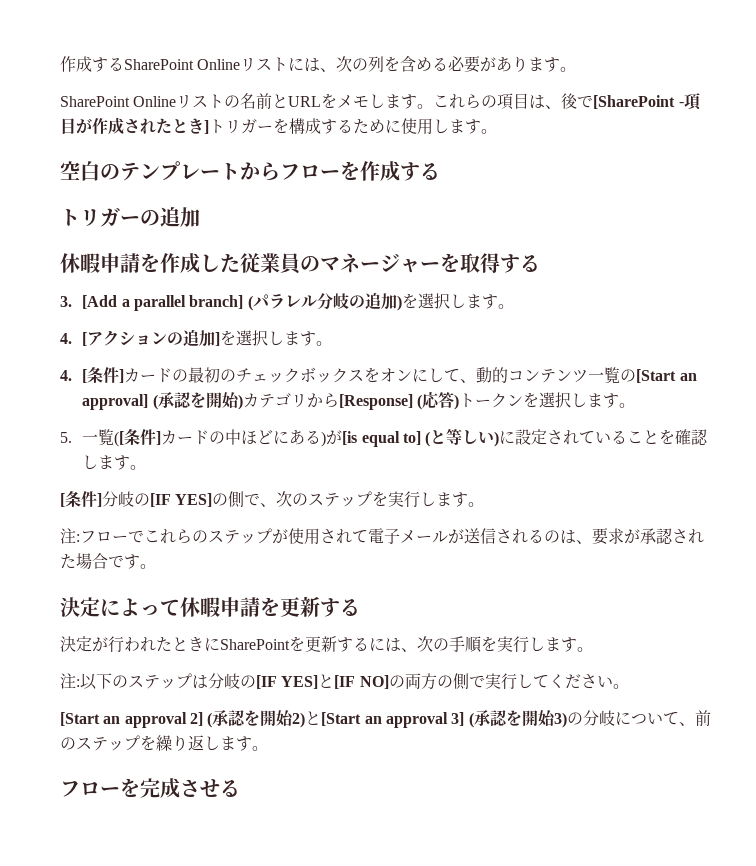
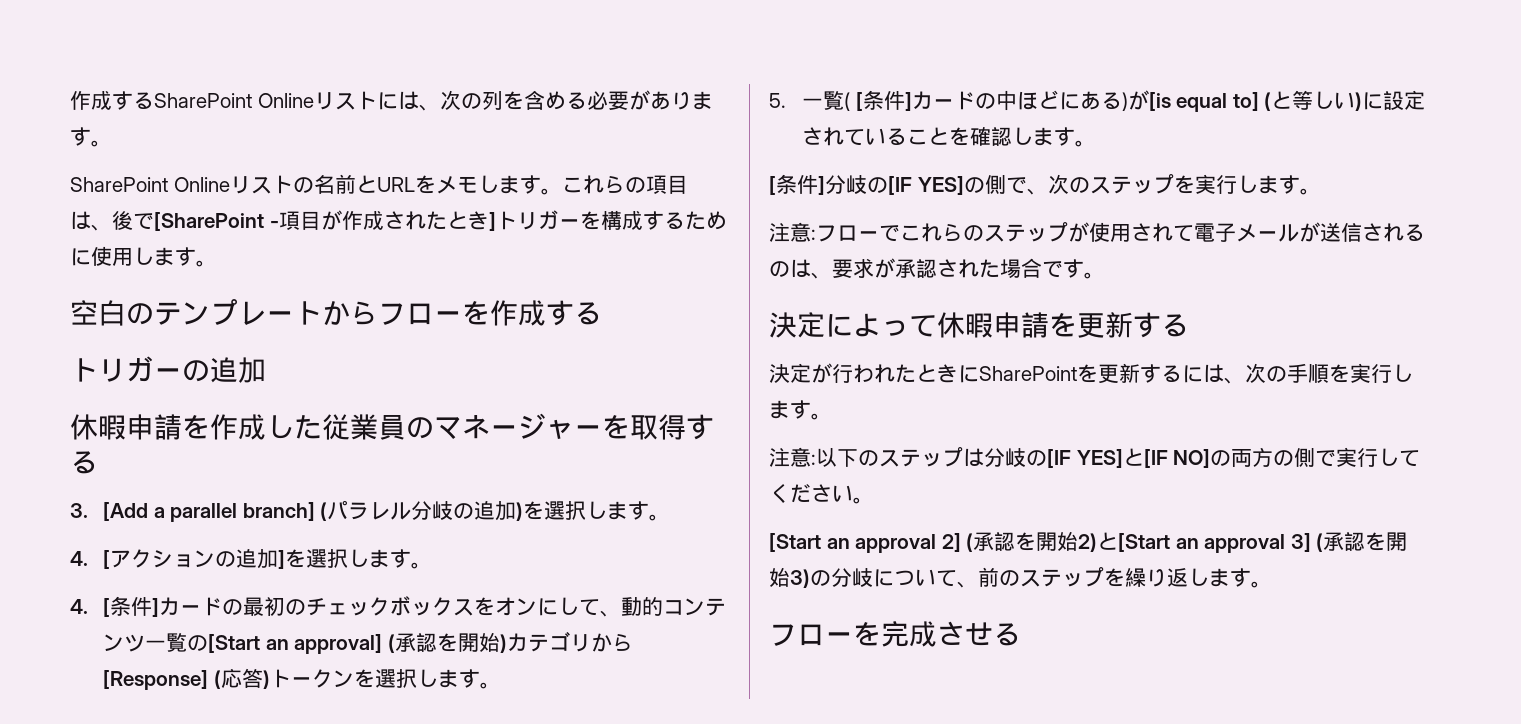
- 5.一覧([条件]カードの中ほどにある)が[is equal to] (と等しい)に設定されていることを確認します。
+ 5.一覧( [条件]カードの中ほどにある)が[is equal to] (と等しい)に設定されていることを確認します。
- 注:フローでこれらのステップが使用されて電子メールが送信されるのは、要求が承認された場合です。
+ 注意:フローでこれらのステップが使用されて電子メールが送信されるのは、要求が承認された場合です。
- 注:以下のステップは分岐の[IF YES]と[IF NO]の両方の側で実行してください。
+ 注意:以下のステップは分岐の[IF YES]と[IF NO]の両方の側で実行してください。

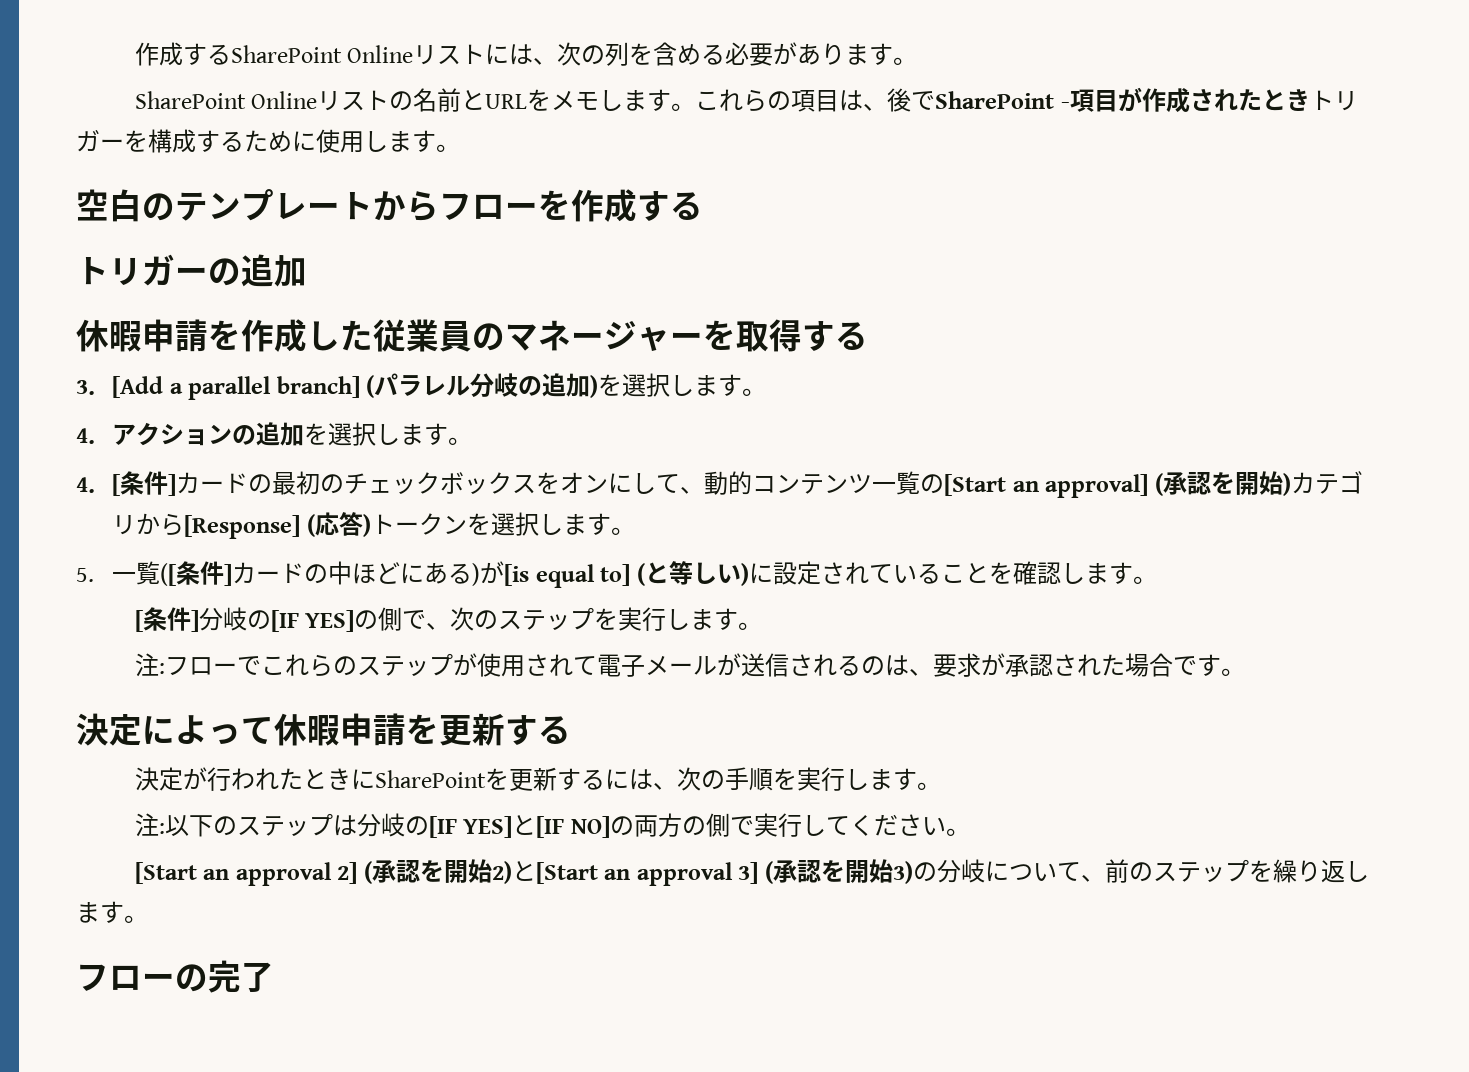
- これらの項目は、後で[SharePoint -項目が作成されたとき]トリガーを構成するために使用します。
+ これらの項目は、後でSharePoint -項目が作成されたときトリガーを構成するために使用します。
- 4. [アクションの追加]を選択します。
+ 4.アクションの追加を選択します。
- 5.一覧( [条件]カードの中ほどにある)が[is equal to] (と等しい)に設定されていることを確認します。
+ 5.一覧([条件]カードの中ほどにある)が[is equal to] (と等しい)に設定されていることを確認します。
- 注意:フローでこれらのステップが使用されて電子メールが送信されるのは、要求が承認された場合です。
+ 注:フローでこれらのステップが使用されて電子メールが送信されるのは、要求が承認された場合です。
- 注意:以下のステップは分岐の[IF YES]と[IF NO]の両方の側で実行してください。
+ 注:以下のステップは分岐の[IF YES]と[IF NO]の両方の側で実行してください。
- フローを完成させる
+ フローの完了

